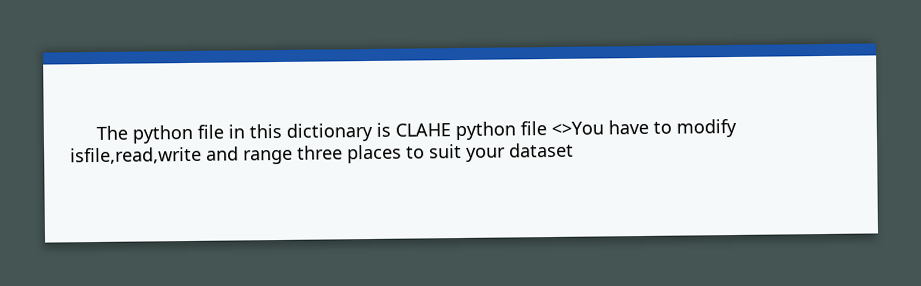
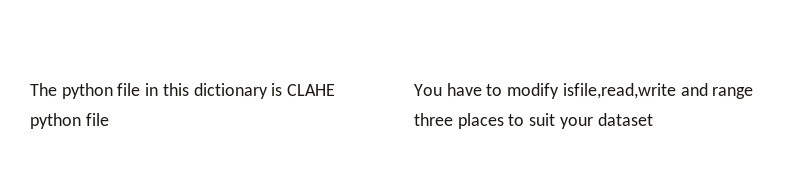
- The python file in this dictionary is CLAHE python file <>You have to modify isfile,read,write and range three places to suit your dataset
+ The python file in this dictionary is CLAHE python file
+ You have to modify isfile,read,write and range three places to suit your dataset

